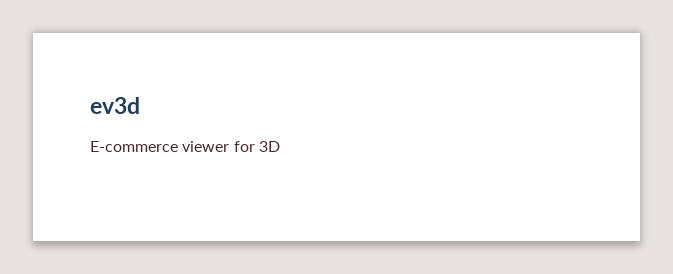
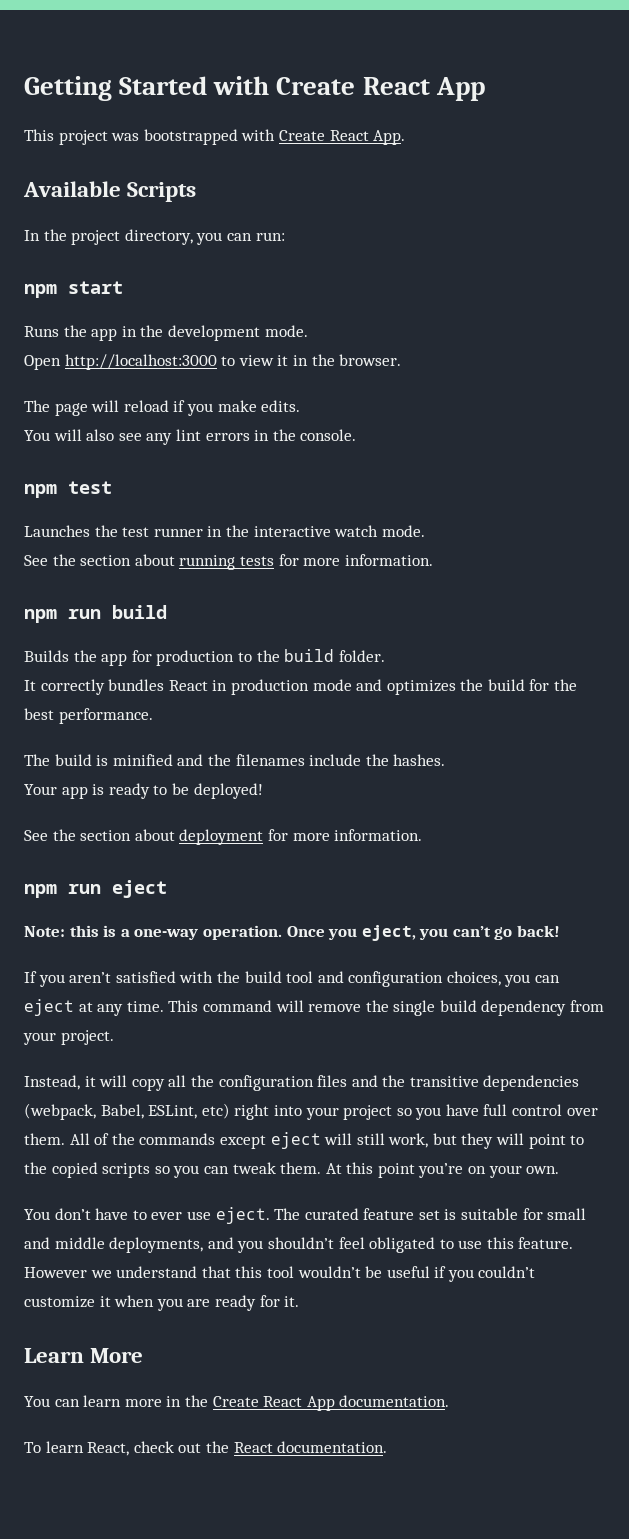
- ev3d
- E-commerce viewer for 3D
+ Getting Started with Create React App
+ This project was bootstrapped with Create React App.
+ Available Scripts
+ In the project directory, you can run:
+ npm start
+ Runs the app in the development mode.
+ Open http://localhost:3000 to view it in the browser.
+ The page will reload if you make edits.
+ You will also see any lint errors in the console.
+ npm test
+ Launches the test runner in the interactive watch mode.
+ See the section about running tests for more information.
+ npm run build
+ Builds the app for production to the build folder.
+ It correctly bundles React in production mode and optimizes the build for the best performance.
+ The build is minified and the filenames include the hashes.
+ Your app is ready to be deployed!
+ See the section about deployment for more information.
+ npm run eject
+ Note: this is a one-way operation. Once you eject, you can’t go back!
+ If you aren’t satisfied with the build tool and configuration choices, you can eject at any time. This command will remove the single build dependency from your project.
+ Instead, it will copy all the configuration files and the transitive dependencies (webpack, Babel, ESLint, etc) right into your project so you have full control over them. All of the commands except eject will still work, but they will point to the copied scripts so you can tweak them. At this point you’re on your own.
+ You don’t have to ever use eject. The curated feature set is suitable for small and middle deployments, and you shouldn’t feel obligated to use this feature. However we understand that this tool wouldn’t be useful if you couldn’t customize it when you are ready for it.
+ Learn More
+ You can learn more in the Create React App documentation.
+ To learn React, check out the React documentation.

